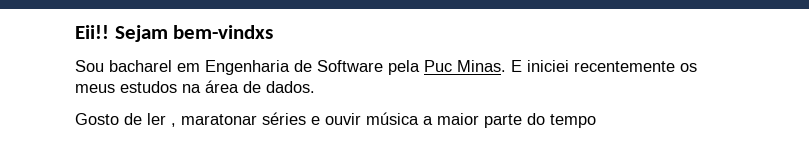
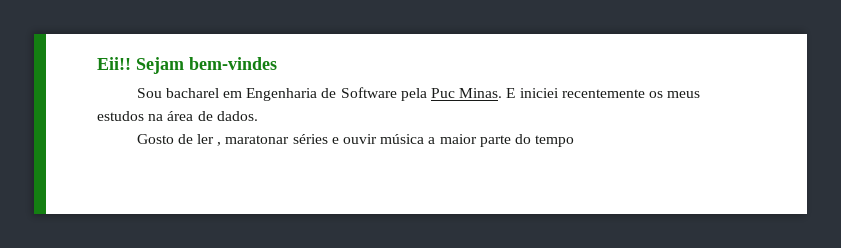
- Sejam bem-vindxs
+ Sejam bem-vindes

